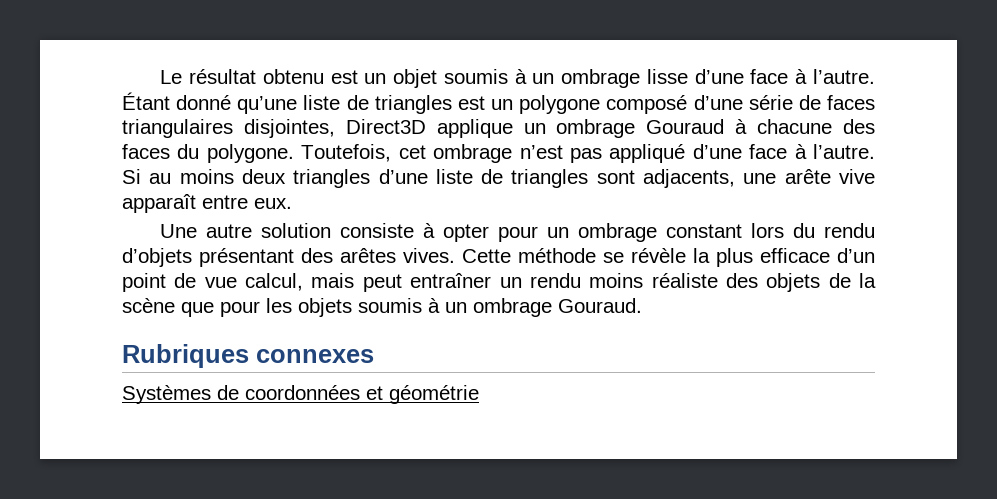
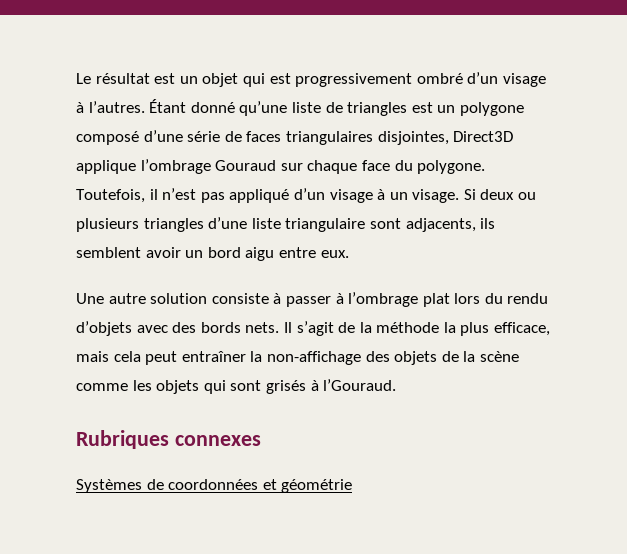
- Le résultat obtenu est un objet soumis à un ombrage lisse d’une face à l’autre.
+ Le résultat est un objet qui est progressivement ombré d’un visage à l’autres.
- Étant donné qu’une liste de triangles est un polygone composé d’une série de faces triangulaires disjointes, Direct3D applique un ombrage Gouraud à chacune des faces du polygone.
+ Étant donné qu’une liste de triangles est un polygone composé d’une série de faces triangulaires disjointes, Direct3D applique l’ombrage Gouraud sur chaque face du polygone.
- Toutefois, cet ombrage n’est pas appliqué d’une face à l’autre. Si au moins deux triangles d’une liste de triangles sont adjacents, une arête vive apparaît entre eux.
+ Toutefois, il n’est pas appliqué d’un visage à un visage. Si deux ou plusieurs triangles d’une liste triangulaire sont adjacents, ils semblent avoir un bord aigu entre eux.
- Une autre solution consiste à opter pour un ombrage constant lors du rendu d’objets présentant des arêtes vives. Cette méthode se révèle la plus efficace d’un point de vue calcul, mais peut entraîner un rendu moins réaliste des objets de la scène que pour les objets soumis à un ombrage Gouraud.
+ Une autre solution consiste à passer à l’ombrage plat lors du rendu d’objets avec des bords nets. Il s’agit de la méthode la plus efficace, mais cela peut entraîner la non-affichage des objets de la scène comme les objets qui sont grisés à l’Gouraud.

